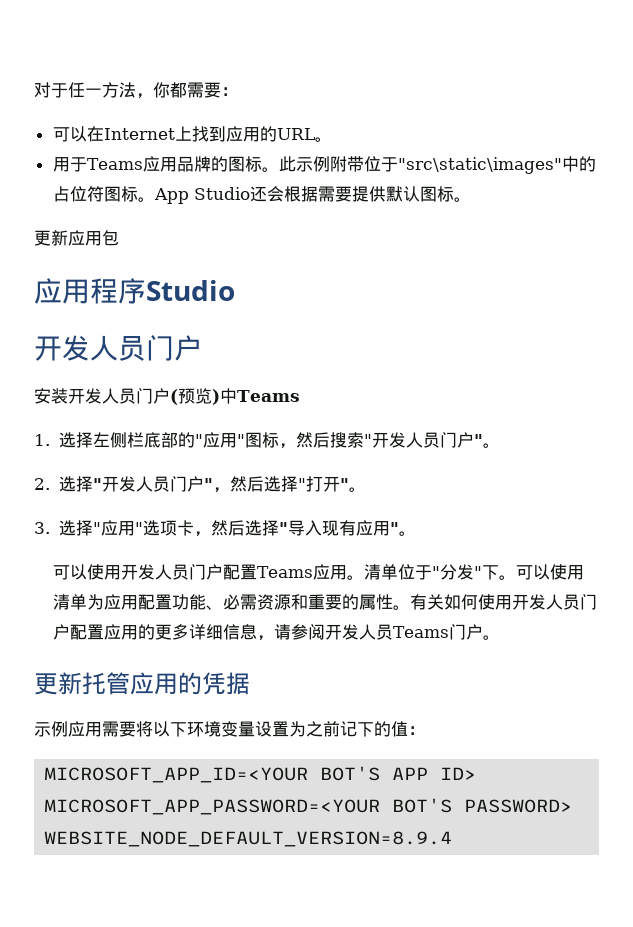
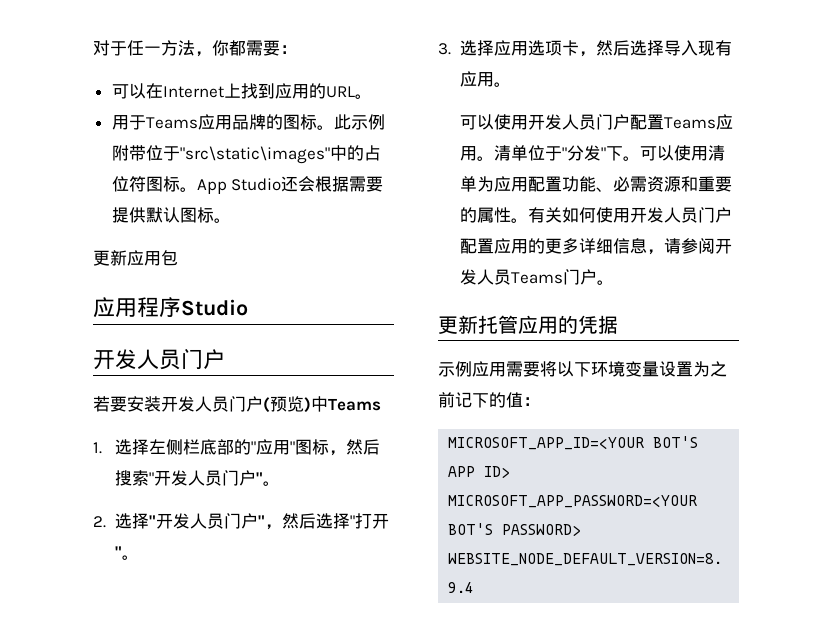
- 安装开发人员门户(预览)中Teams
+ 若要安装开发人员门户(预览)中Teams
- 3.选择"应用"选项卡，然后选择"导入现有应用"。
+ 3.选择应用选项卡，然后选择导入现有应用。

